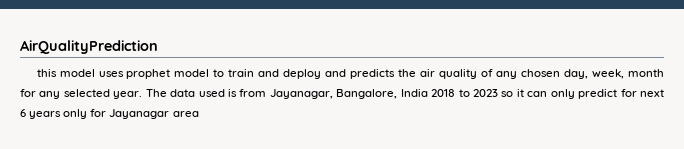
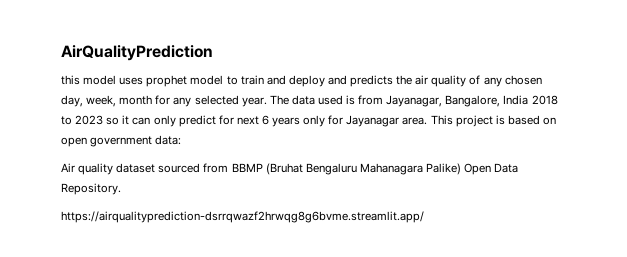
- The data used is from Jayanagar, Bangalore, India 2018 to 2023 so it can only predict for next 6 years only for Jayanagar area
+ The data used is from Jayanagar, Bangalore, India 2018 to 2023 so it can only predict for next 6 years only for Jayanagar area. This project is based on open government data:
+ Air quality dataset sourced from BBMP (Bruhat Bengaluru Mahanagara Palike) Open Data Repository.
+ https://airqualityprediction-dsrrqwazf2hrwqg8g6bvme.streamlit.app/

